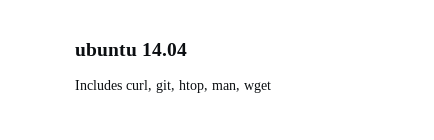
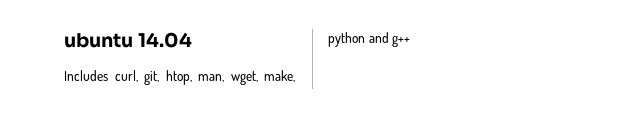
- Includes curl, git, htop, man, wget
+ Includes curl, git, htop, man, wget, make, python and g++

